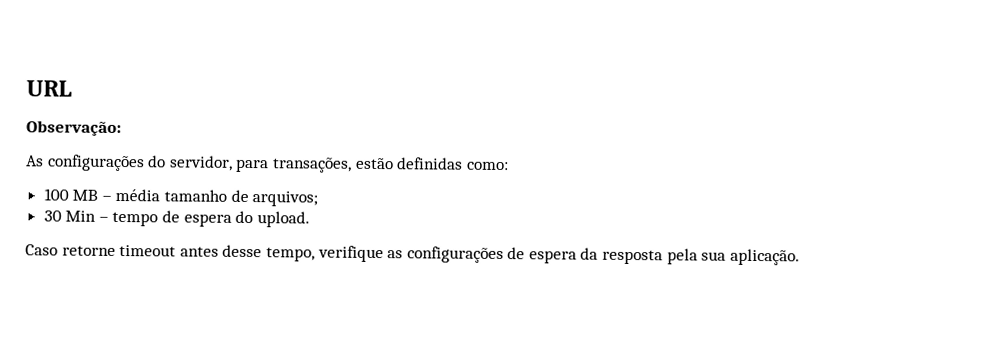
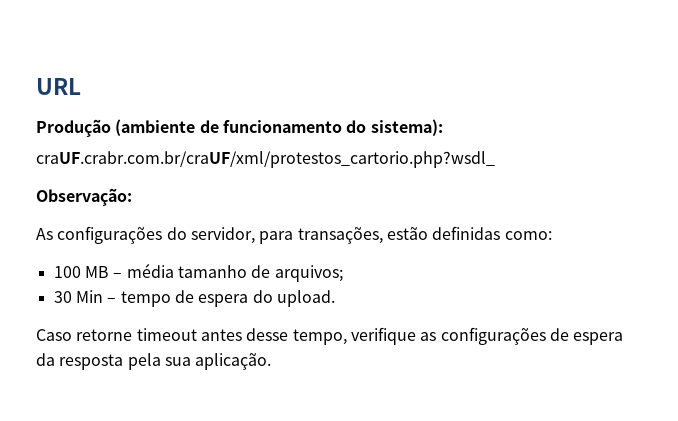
+ Produção (ambiente de funcionamento do sistema):
+ craUF.crabr.com.br/craUF/xml/protestos_cartorio.php?wsdl_

